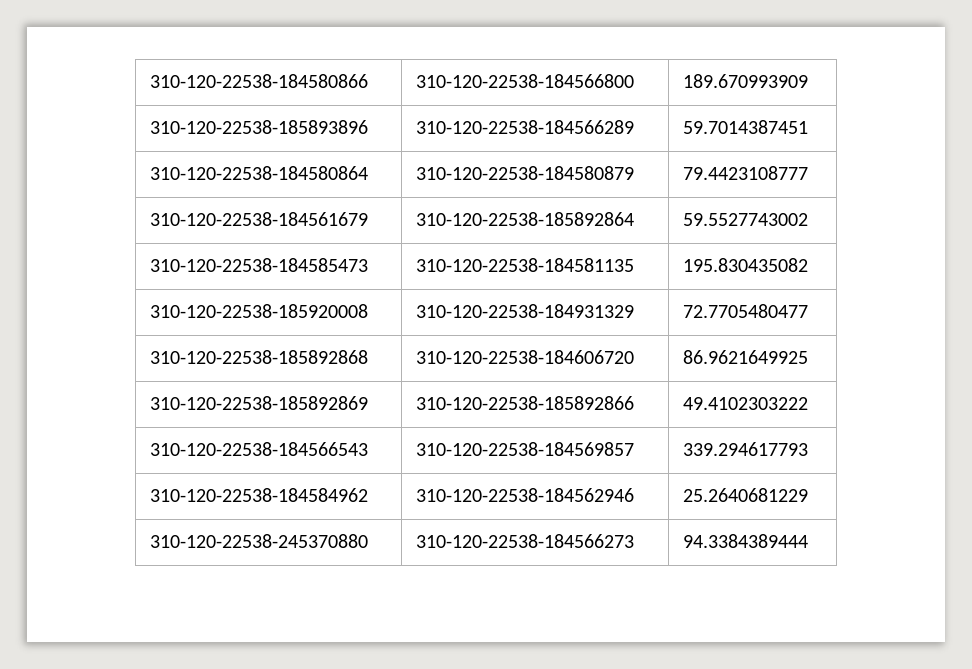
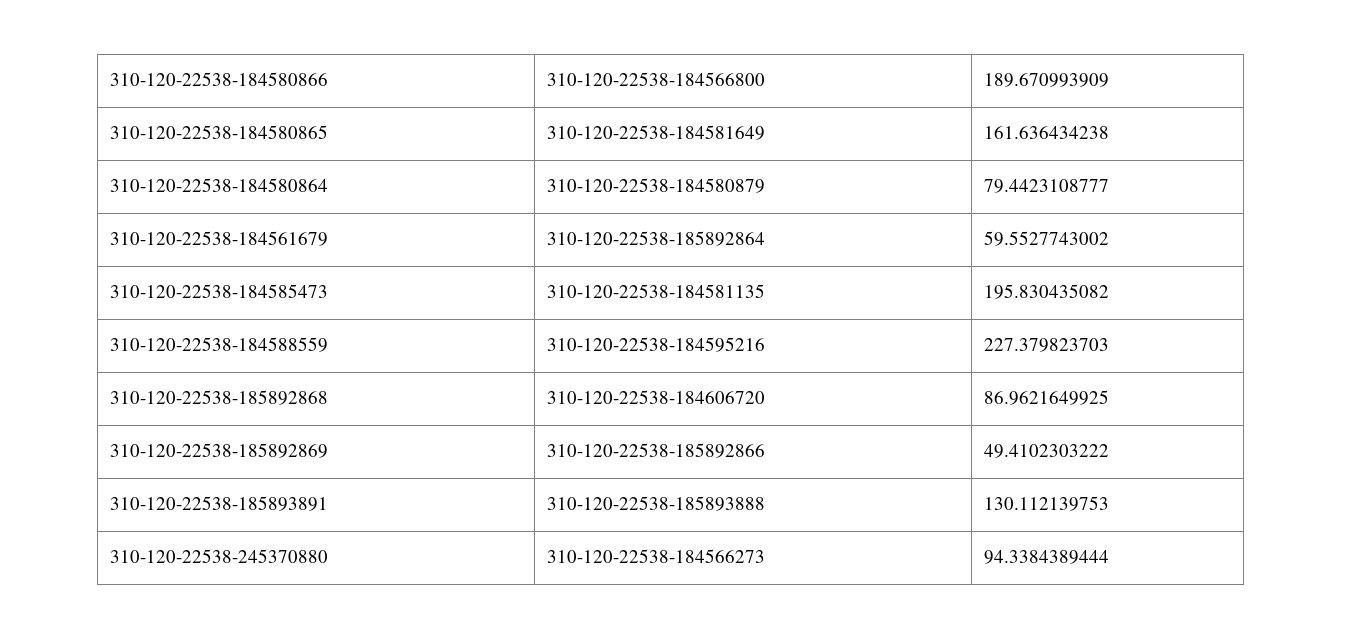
- 310-120-22538-185893896 | 310-120-22538-184566289 | 59.7014387451
+ 310-120-22538-184580865 | 310-120-22538-184581649 | 161.636434238
- 310-120-22538-185920008 | 310-120-22538-184931329 | 72.7705480477
+ 310-120-22538-184588559 | 310-120-22538-184595216 | 227.379823703
- 310-120-22538-184566543 | 310-120-22538-184569857 | 339.294617793
- 310-120-22538-184584962 | 310-120-22538-184562946 | 25.2640681229
+ 310-120-22538-185893891 | 310-120-22538-185893888 | 130.112139753

